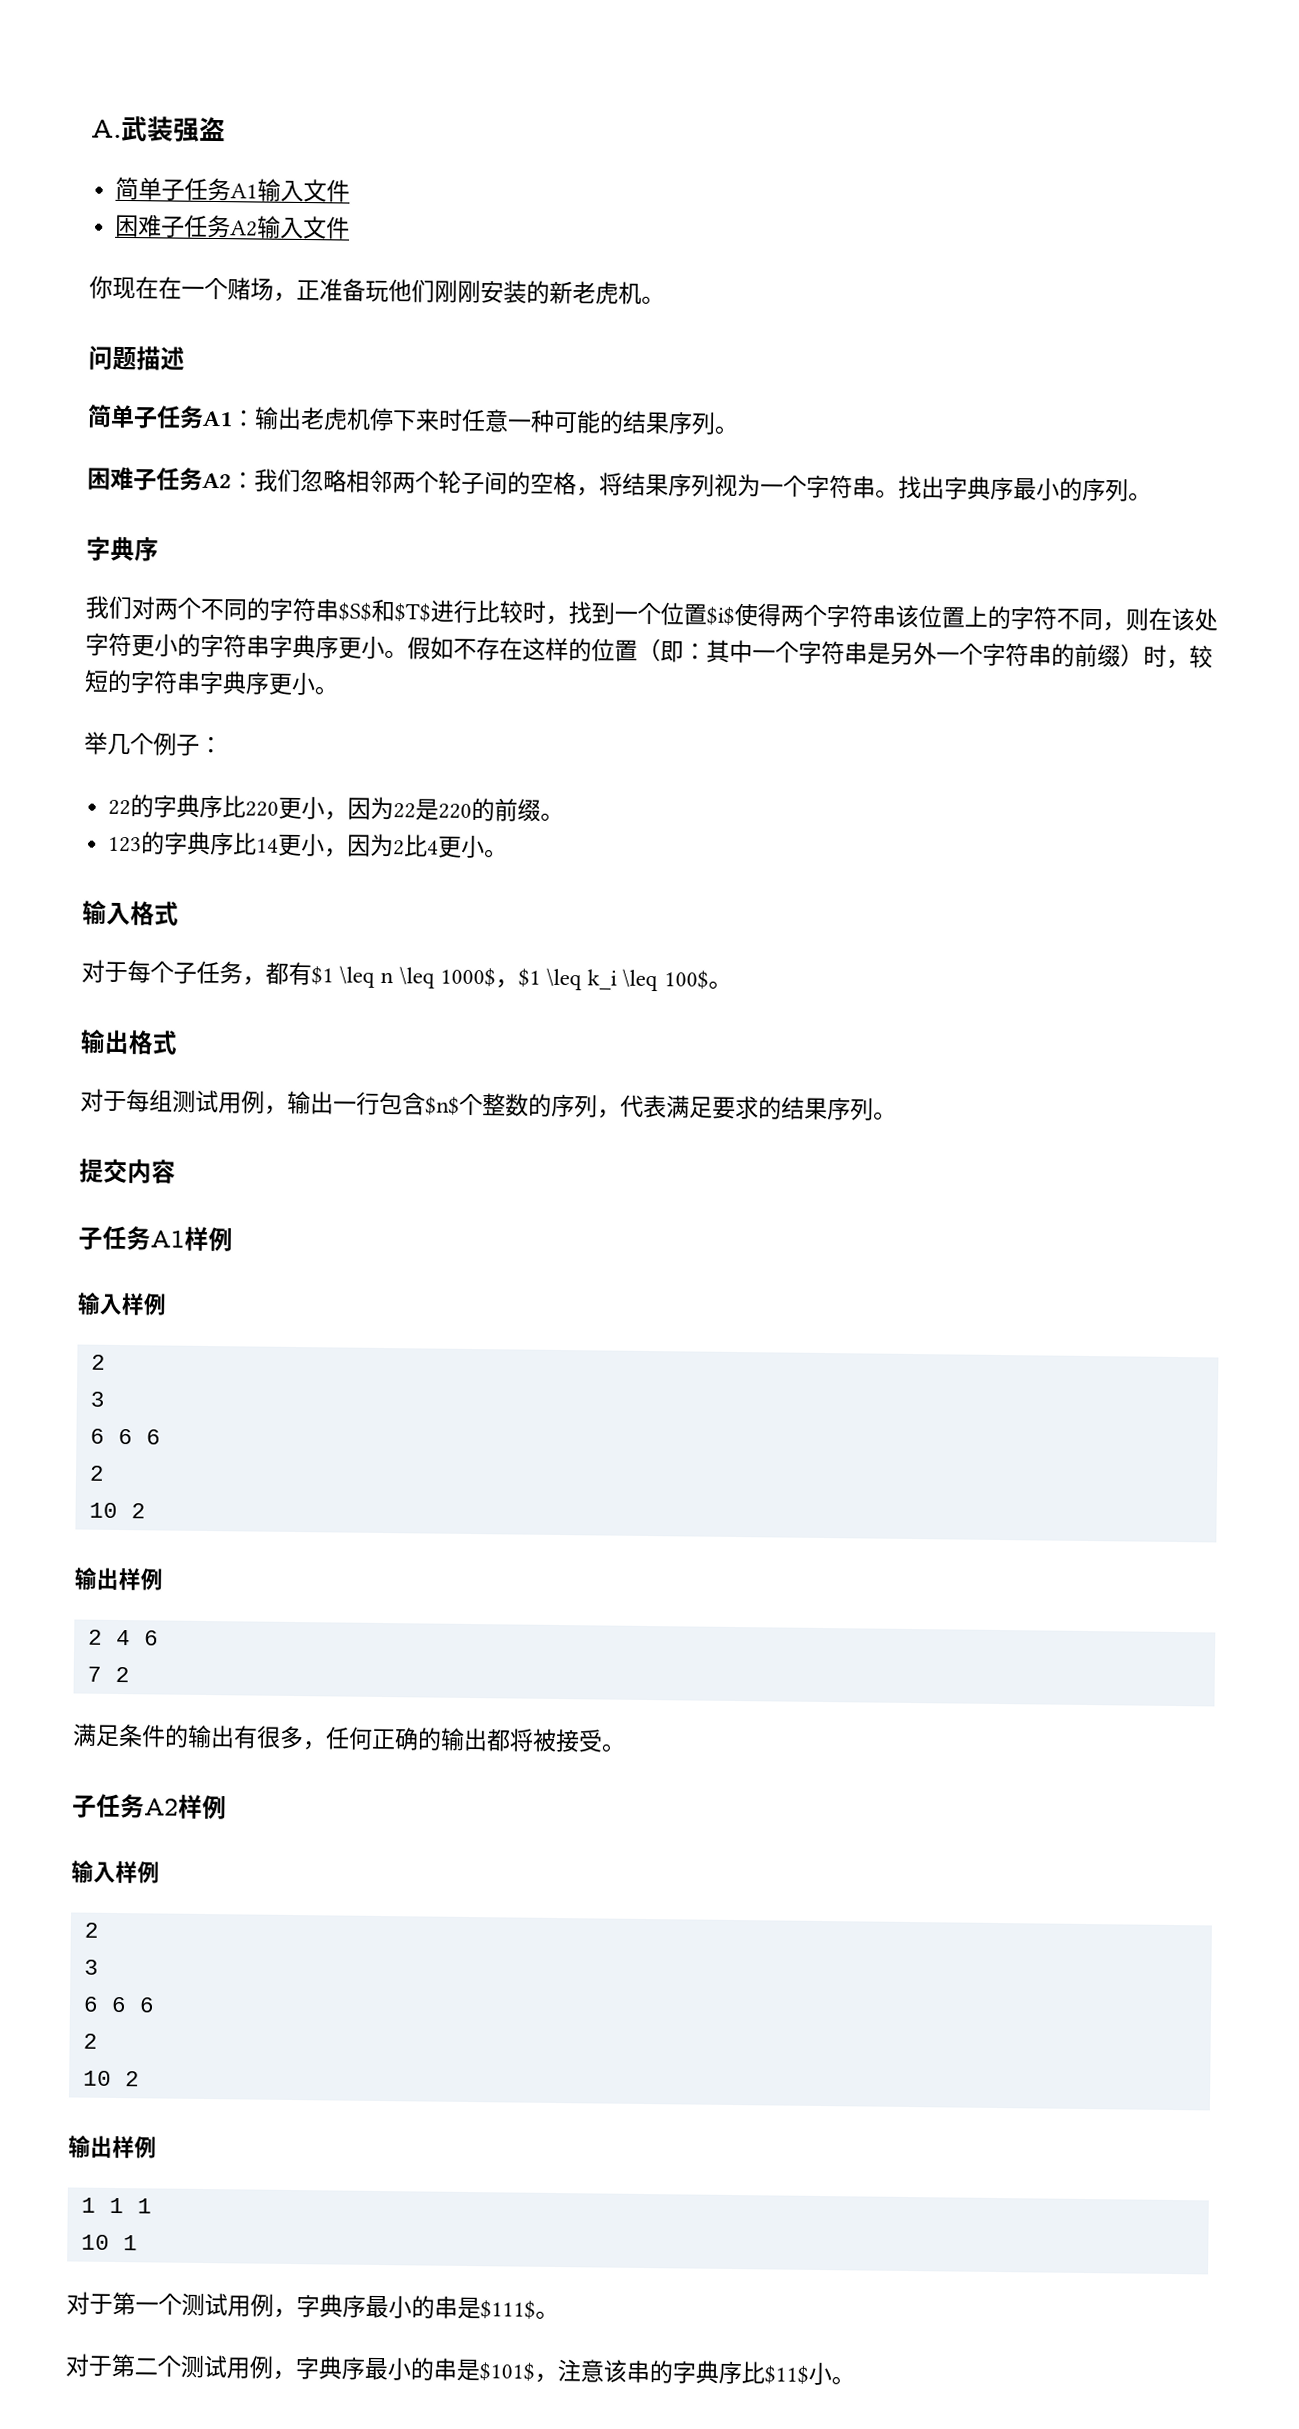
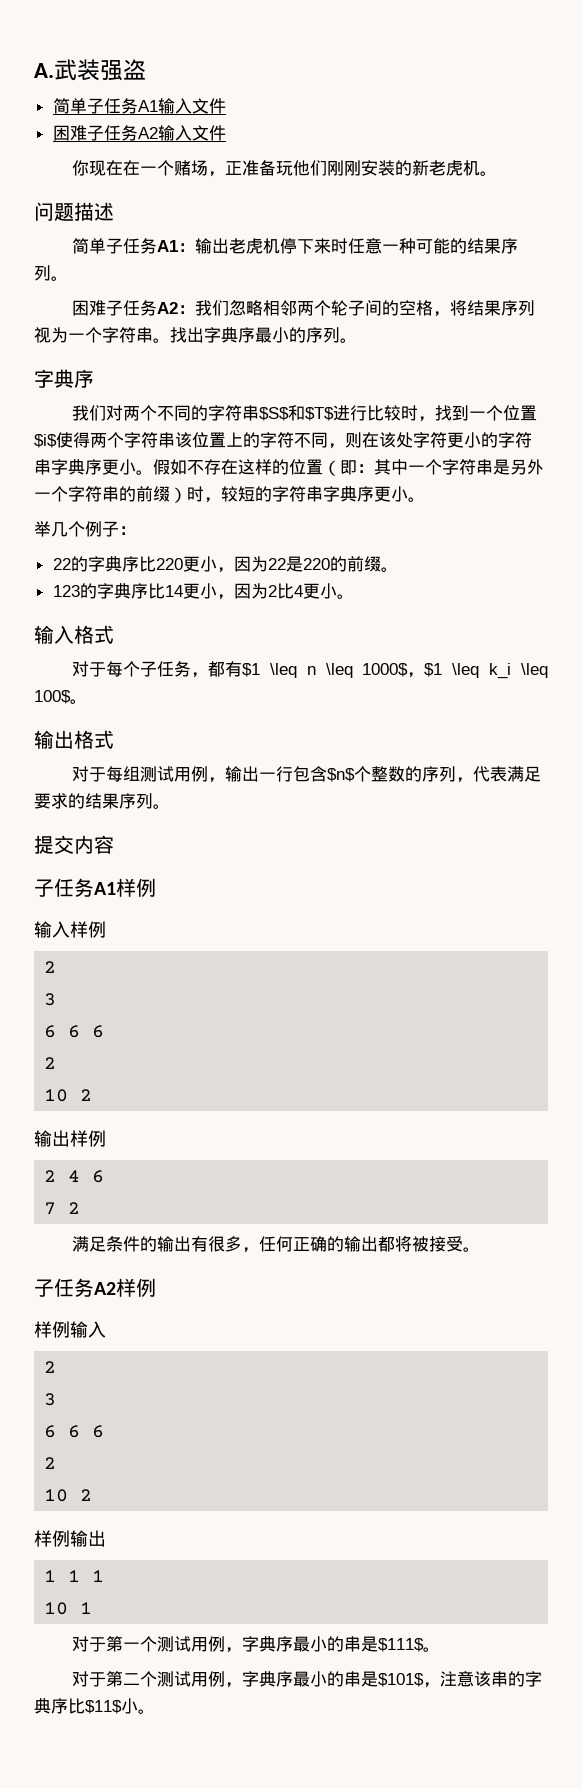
  子任务A2样例
- 输入样例
+ 样例输入
  2
  3
  6 6 6
  2
  10 2
- 输出样例
+ 样例输出

